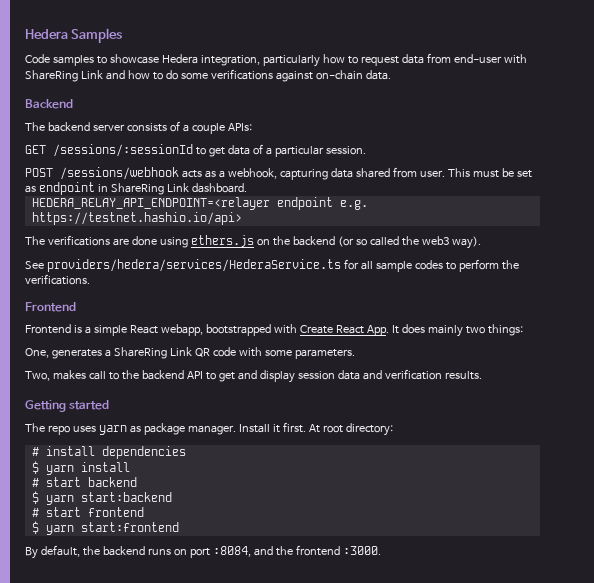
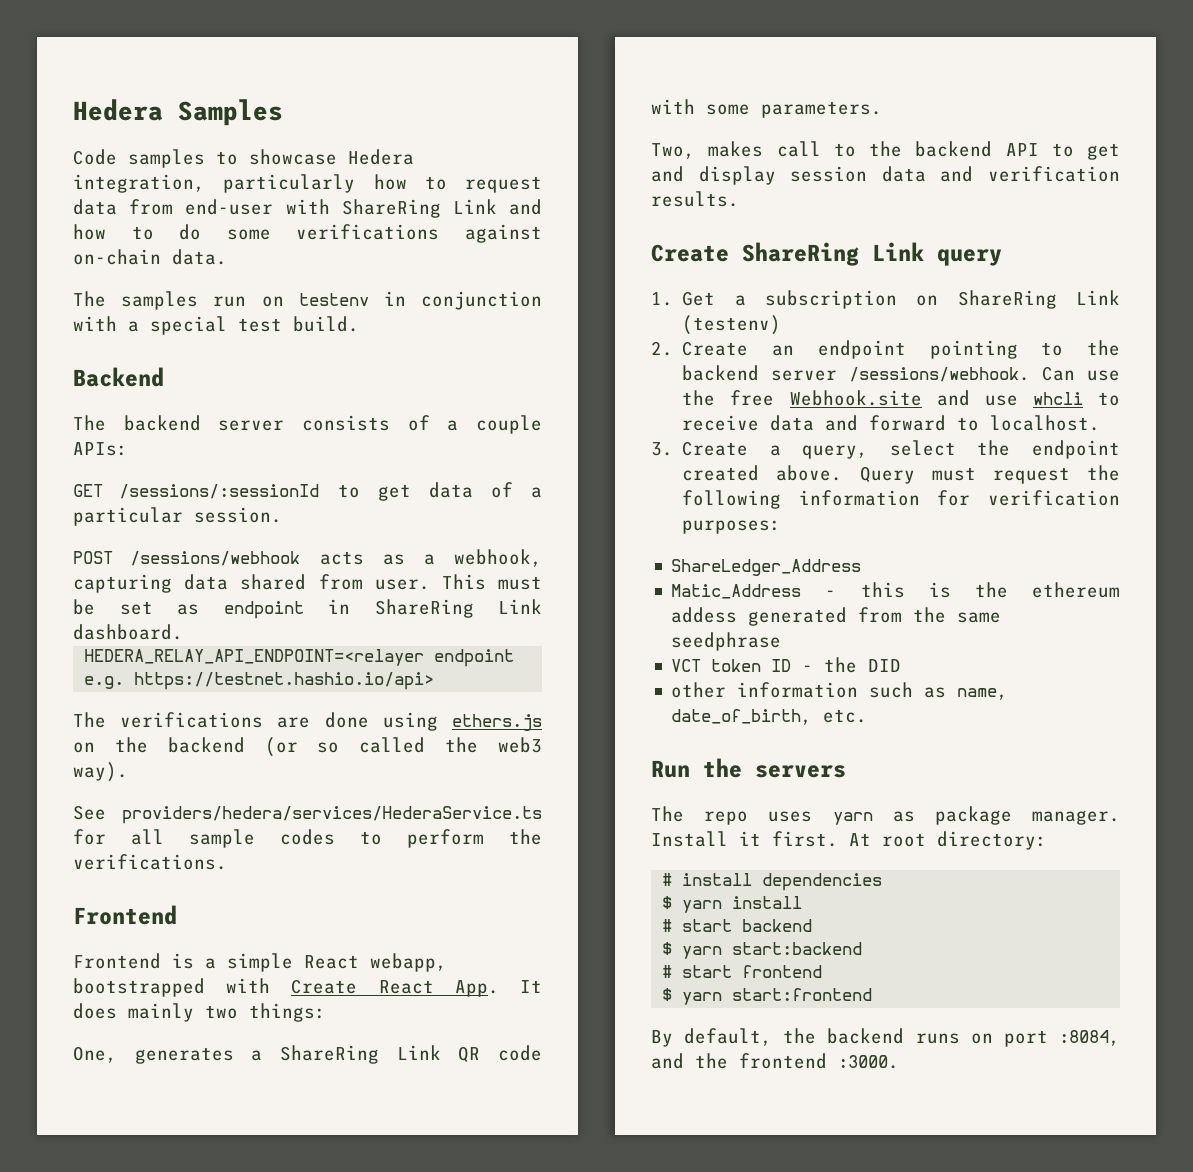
+ The samples run on testenv in conjunction with a special test build.
- Getting started
+ Create ShareRing Link query
+ 1. Get a subscription on ShareRing Link (testenv)
+ 2. Create an endpoint pointing to the backend server /sessions/webhook. Can use the free Webhook.site and use whcli to receive data and forward to localhost.
+ 3. Create a query, select the endpoint created above. Query must request the following information for verification purposes:
+ ShareLedger_Address
+ Matic_Address - this is the ethereum addess generated from the same seedphrase
+ VCT token ID - the DID
+ other information such as name, date_of_birth, etc.
+ Run the servers

